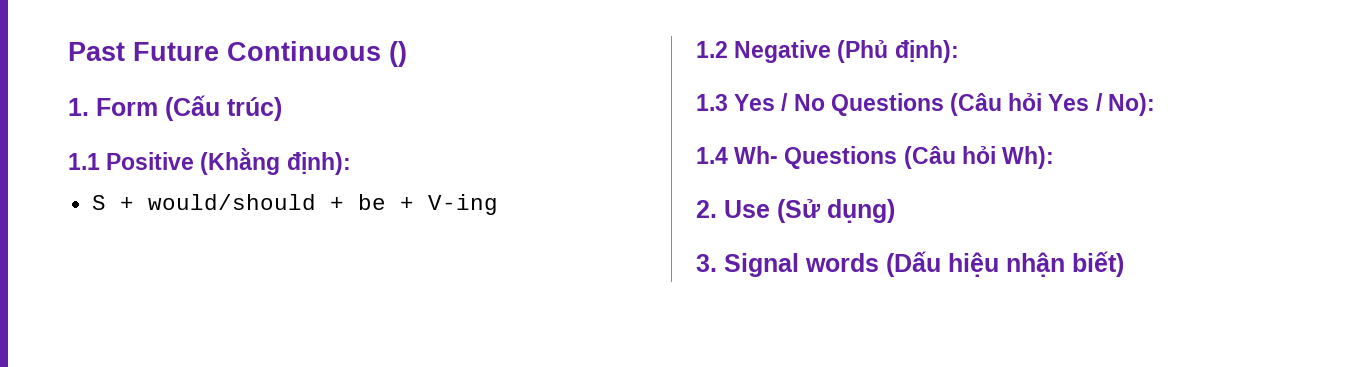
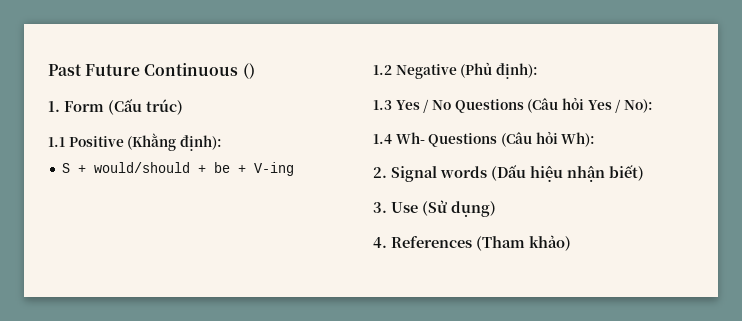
- 2. Use (Sử dụng)
- 3. Signal words (Dấu hiệu nhận biết)
+ 2. Signal words (Dấu hiệu nhận biết)
+ 3. Use (Sử dụng)
+ 4. References (Tham khảo)

